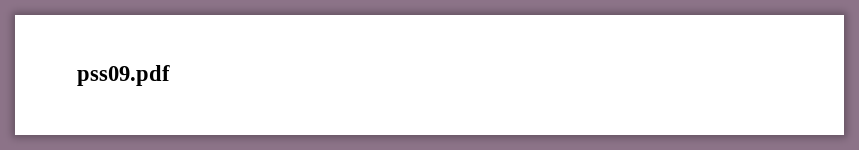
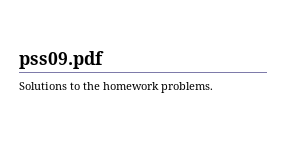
+ Solutions to the homework problems.

